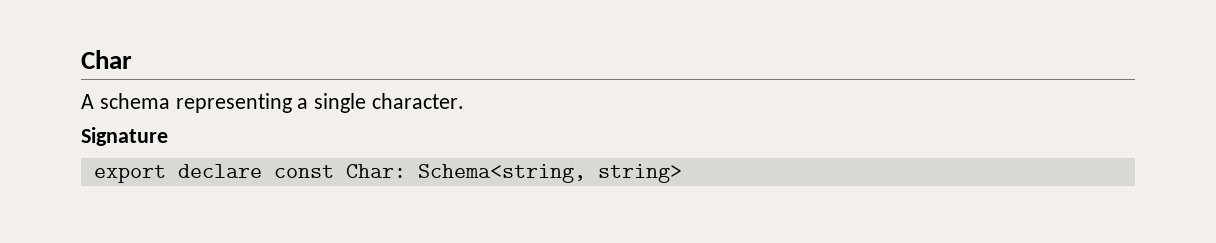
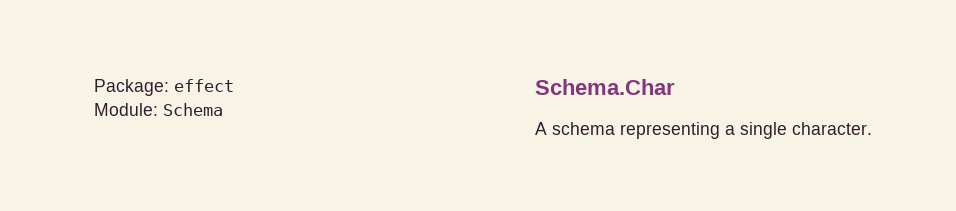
- Char
+ Package: effect
+ Module: Schema
+ Schema.Char
- Signature
- export declare const Char: Schema<string, string>

